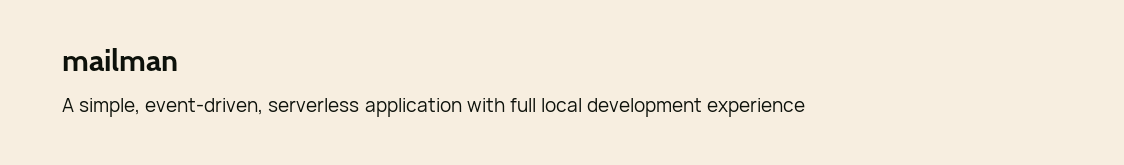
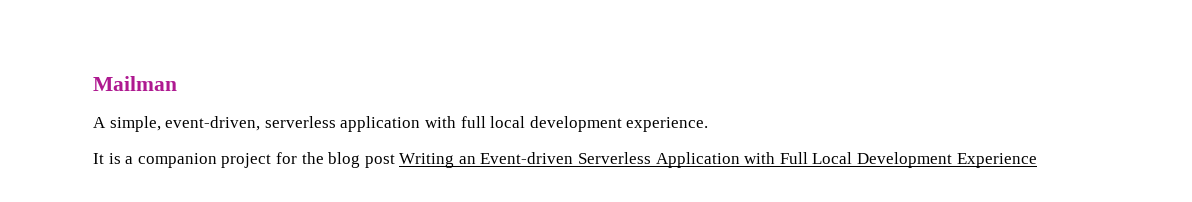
- mailman
+ Mailman
- A simple, event-driven, serverless application with full local development experience
+ A simple, event-driven, serverless application with full local development experience.
+ It is a companion project for the blog post Writing an Event-driven Serverless Application with Full Local Development Experience

